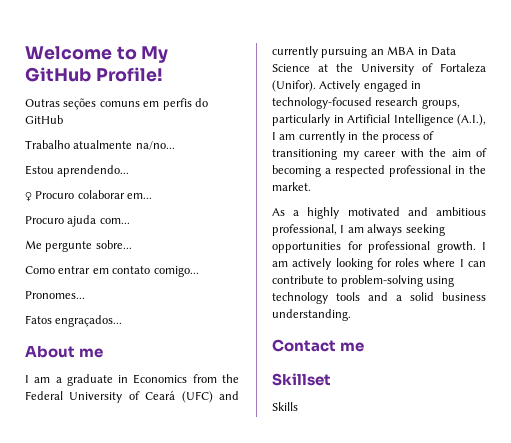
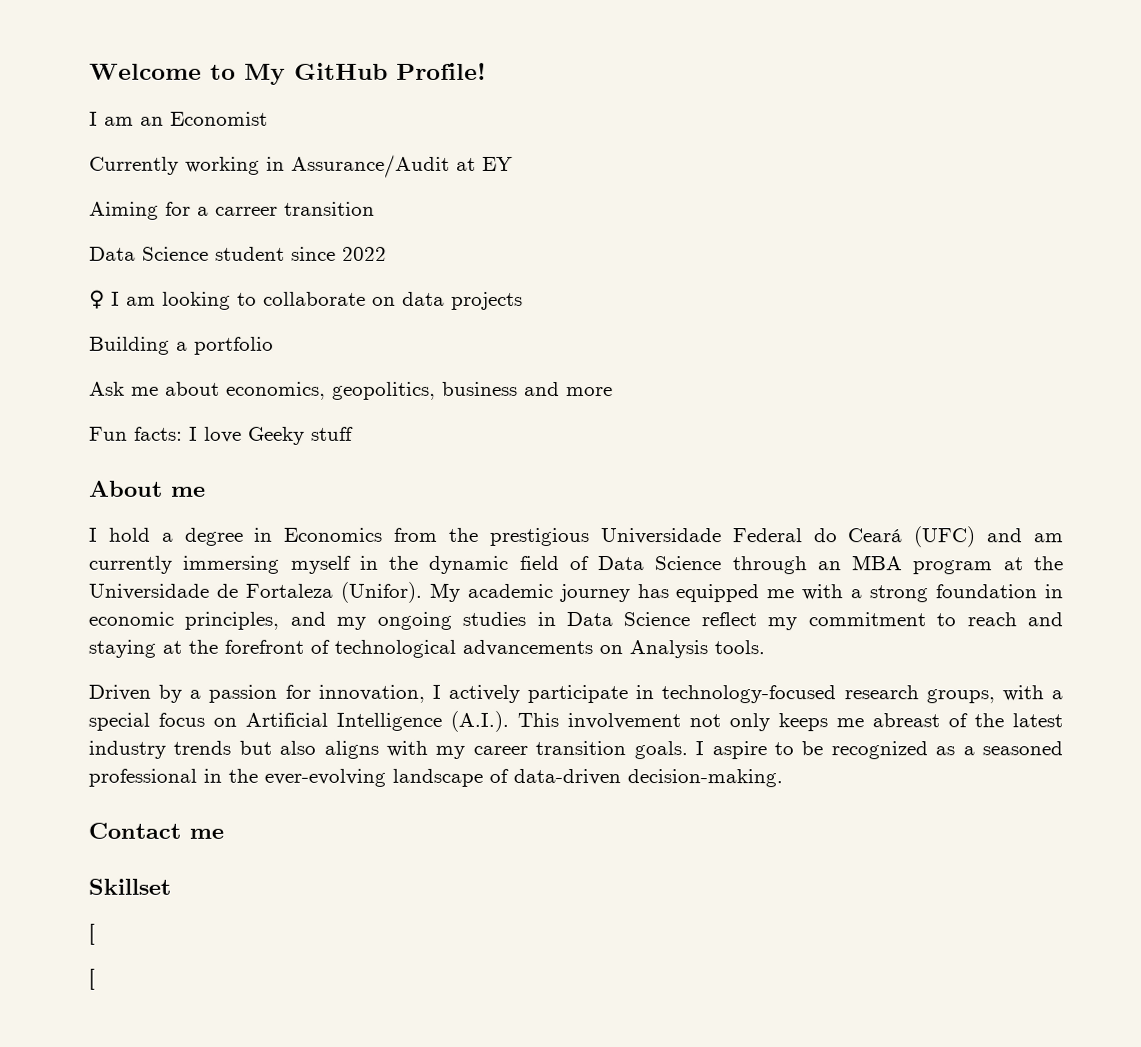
- Outras seções comuns em perfis do GitHub
- Trabalho atualmente na/no...
- Estou aprendendo...
- ♀ Procuro colaborar em...
- Procuro ajuda com...
- Me pergunte sobre...
- Como entrar em contato comigo...
- Pronomes...
- Fatos engraçados...
+ I am an Economist
+ Currently working in Assurance/Audit at EY
+ Aiming for a carreer transition
+ Data Science student since 2022
+ ♀ I am looking to collaborate on data projects
+ Building a portfolio
+ Ask me about economics, geopolitics, business and more
+ Fun facts: I love Geeky stuff
- I am a graduate in Economics from the Federal University of Ceará (UFC) and currently pursuing an MBA in Data Science at the University of Fortaleza (Unifor). Actively engaged in technology-focused research groups, particularly in Artificial Intelligence (A.I.), I am currently in the process of transitioning my career with the aim of becoming a respected professional in the market.
- As a highly motivated and ambitious professional, I am always seeking opportunities for professional growth. I am actively looking for roles where I can contribute to problem-solving using technology tools and a solid business understanding.
+ I hold a degree in Economics from the prestigious Universidade Federal do Ceará (UFC) and am currently immersing myself in the dynamic field of Data Science through an MBA program at the Universidade de Fortaleza (Unifor). My academic journey has equipped me with a strong foundation in economic principles, and my ongoing studies in Data Science reflect my commitment to reach and staying at the forefront of technological advancements on Analysis tools.
+ Driven by a passion for innovation, I actively participate in technology-focused research groups, with a special focus on Artificial Intelligence (A.I.). This involvement not only keeps me abreast of the latest industry trends but also aligns with my career transition goals. I aspire to be recognized as a seasoned professional in the ever-evolving landscape of data-driven decision-making.
  Skillset
- Skills
+ [
+ [

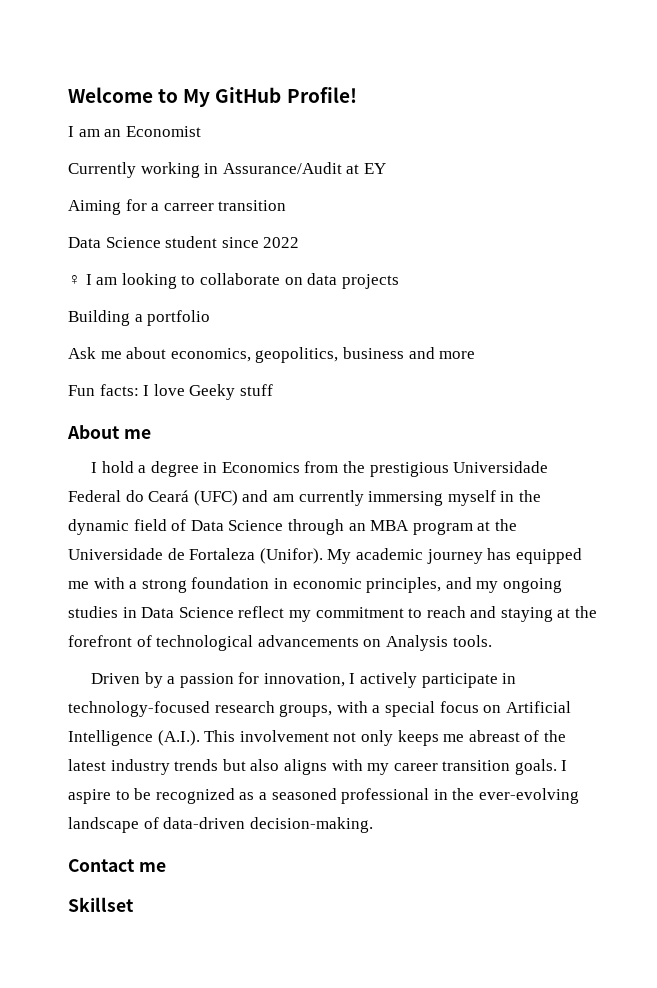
  Skillset
- [
- [

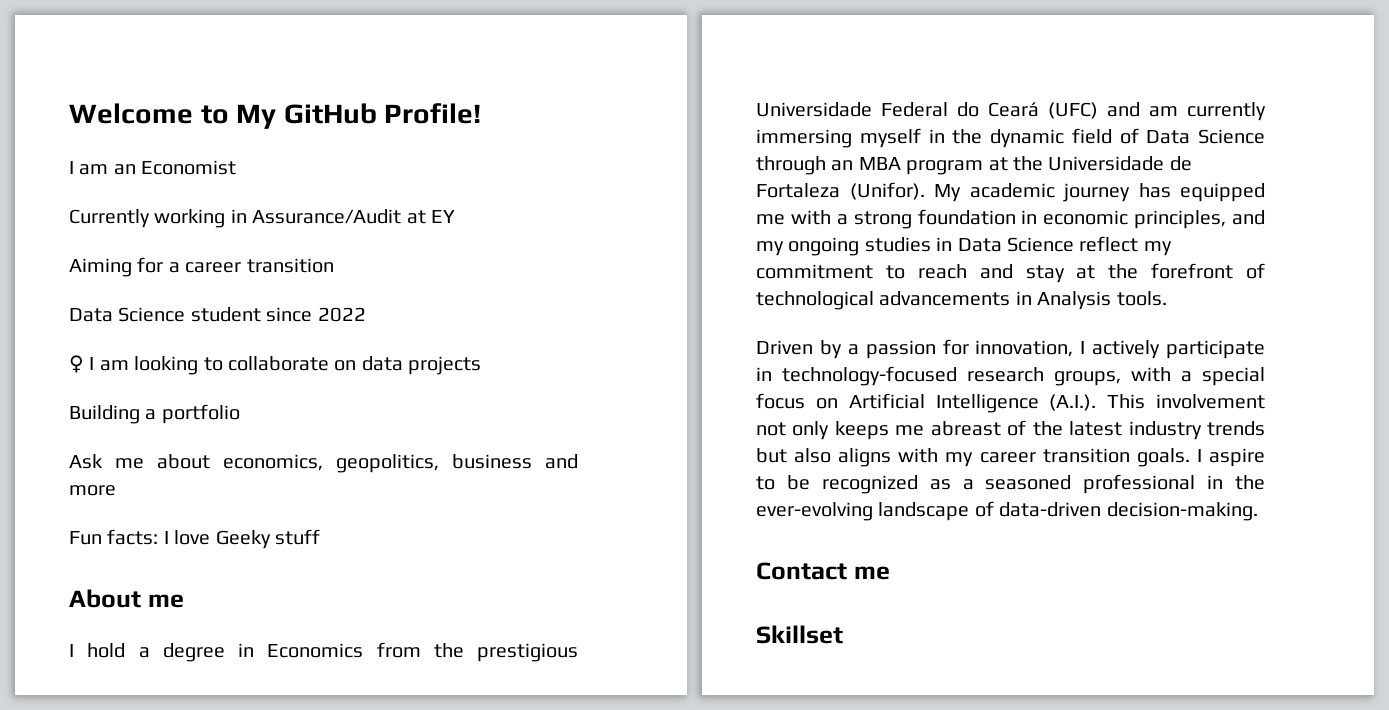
- Aiming for a carreer transition
+ Aiming for a career transition
- My academic journey has equipped me with a strong foundation in economic principles, and my ongoing studies in Data Science reflect my commitment to reach and staying at the forefront of technological advancements on Analysis tools.
+ My academic journey has equipped me with a strong foundation in economic principles, and my ongoing studies in Data Science reflect my commitment to reach and stay at the forefront of technological advancements in Analysis tools.

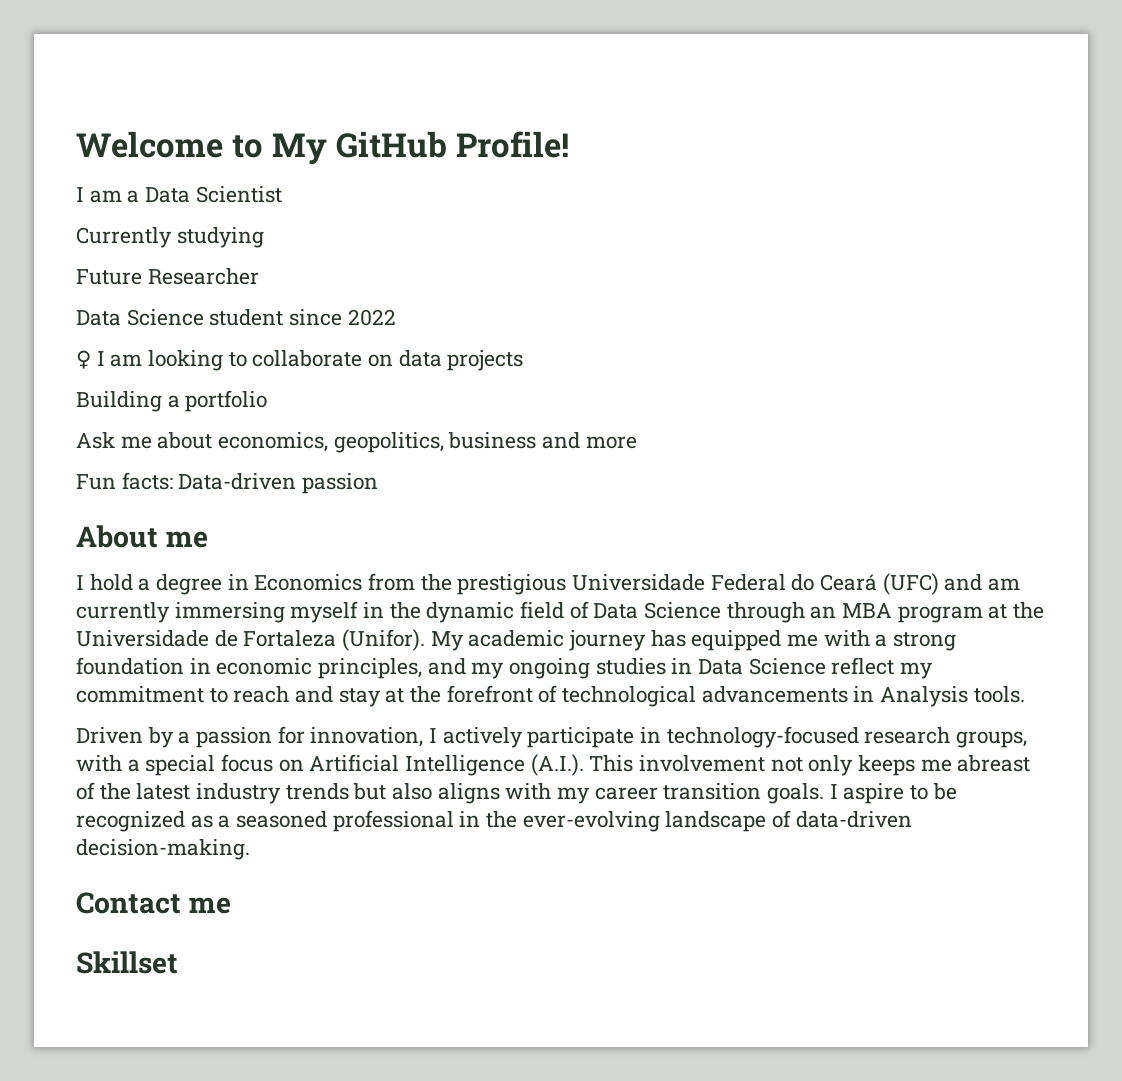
- I am an Economist
- Currently working in Assurance/Audit at EY
- Aiming for a career transition
+ I am a Data Scientist
+ Currently studying
+ Future Researcher
- Fun facts: I love Geeky stuff
+ Fun facts: Data-driven passion

